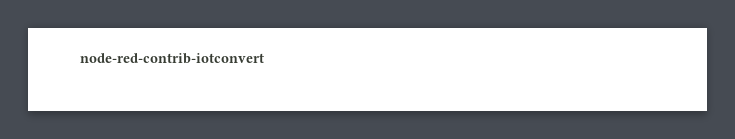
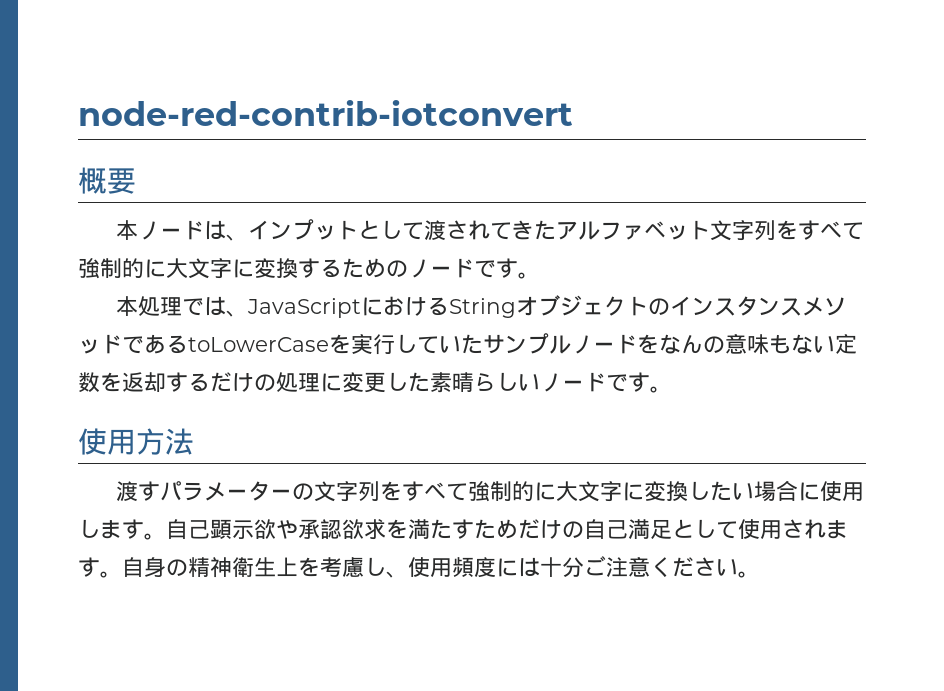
+ 概要
+ 本ノードは、インプットとして渡されてきたアルファベット文字列をすべて強制的に大文字に変換するためのノードです。
+ 本処理では、JavaScriptにおけるStringオブジェクトのインスタンスメソッドであるtoLowerCaseを実行していたサンプルノードをなんの意味もない定数を返却するだけの処理に変更した素晴らしいノードです。
+ 使用方法
+ 渡すパラメーターの文字列をすべて強制的に大文字に変換したい場合に使用します。自己顕示欲や承認欲求を満たすためだけの自己満足として使用されます。自身の精神衛生上を考慮し、使用頻度には十分ご注意ください。

